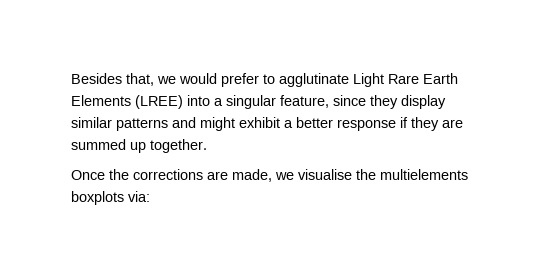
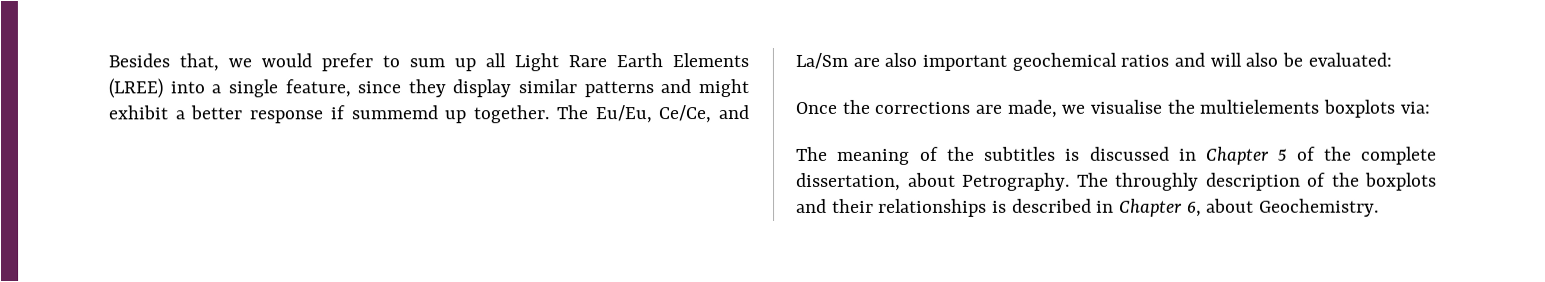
- Besides that, we would prefer to agglutinate Light Rare Earth Elements (LREE) into a singular feature, since they display similar patterns and might exhibit a better response if they are summed up together.
+ Besides that, we would prefer to sum up all Light Rare Earth Elements (LREE) into a single feature, since they display similar patterns and might exhibit a better response if summemd up together. The Eu/Eu, Ce/Ce, and La/Sm are also important geochemical ratios and will also be evaluated:
+ The meaning of the subtitles is discussed in Chapter 5 of the complete dissertation, about Petrography. The throughly description of the boxplots and their relationships is described in Chapter 6, about Geochemistry.

